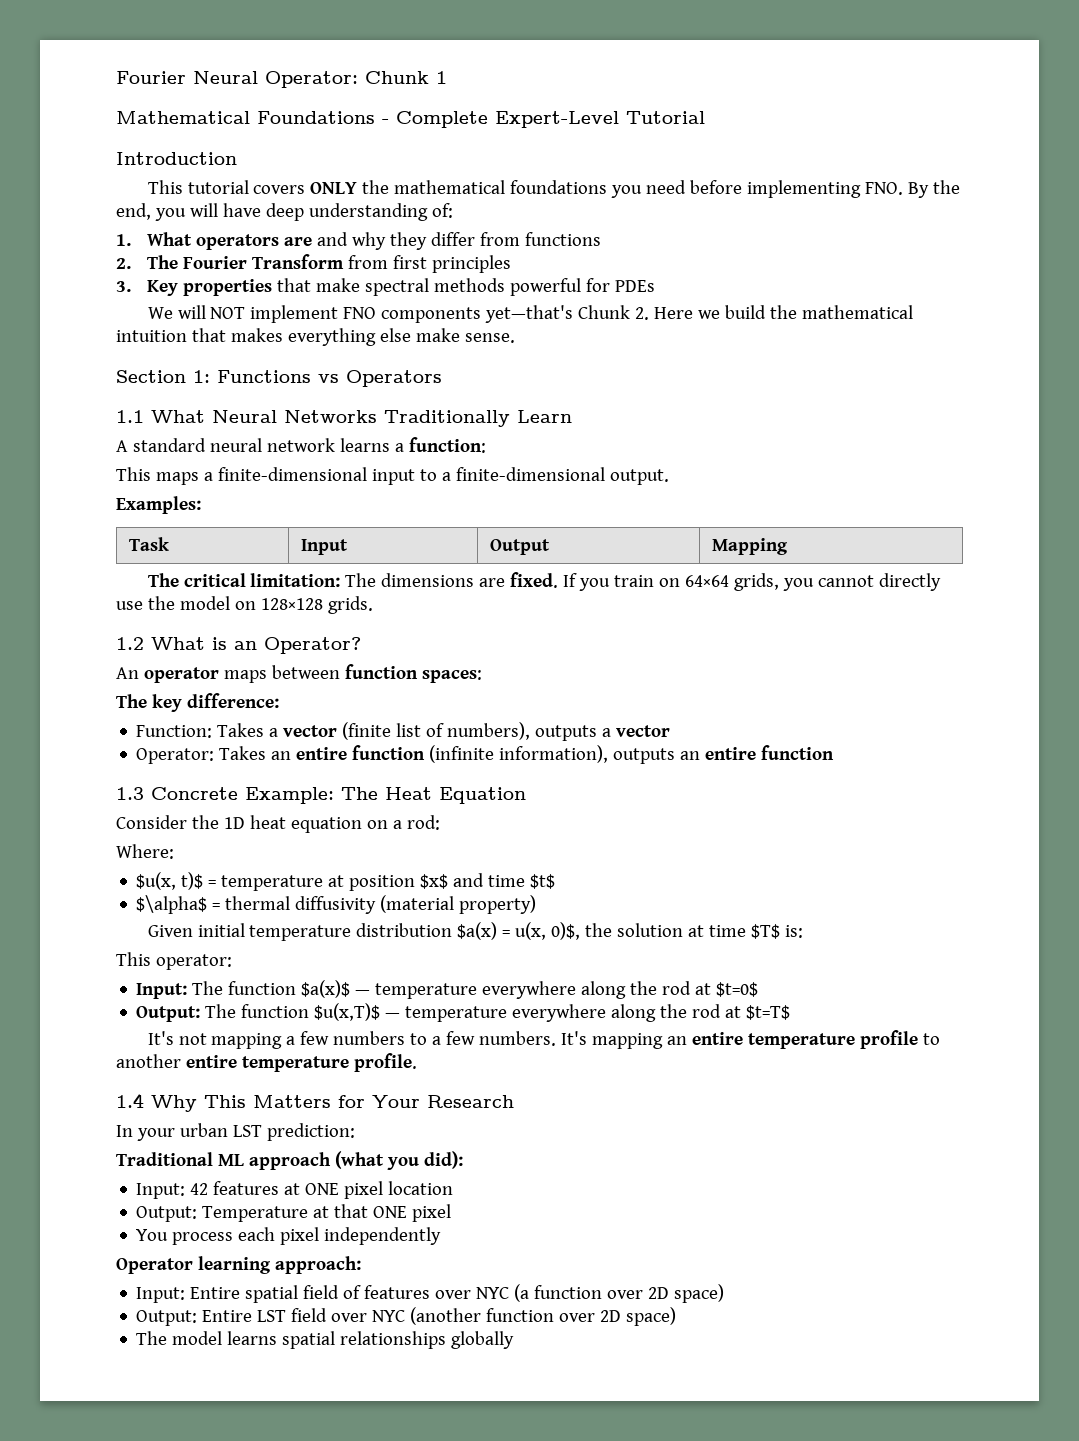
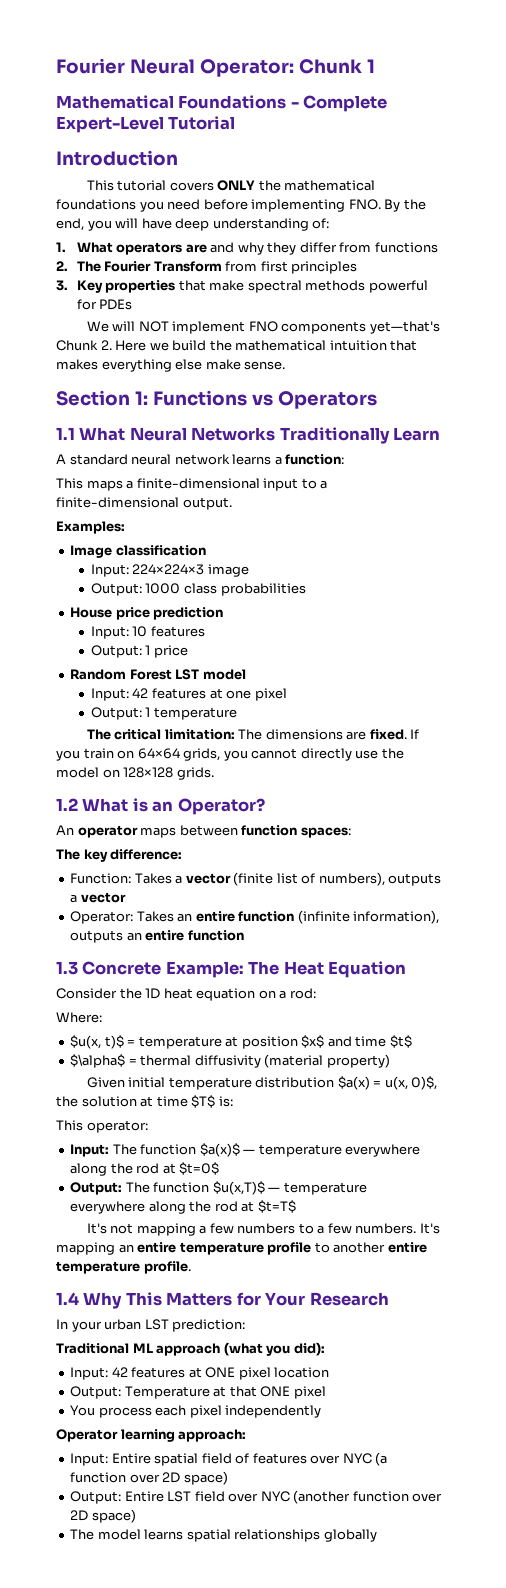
- Task | Input | Output | Mapping
+ Image classification
+ Input: 224×224×3 image
+ Output: 1000 class probabilities
+ House price prediction
+ Input: 10 features
+ Output: 1 price
+ Random Forest LST model
+ Input: 42 features at one pixel
+ Output: 1 temperature

